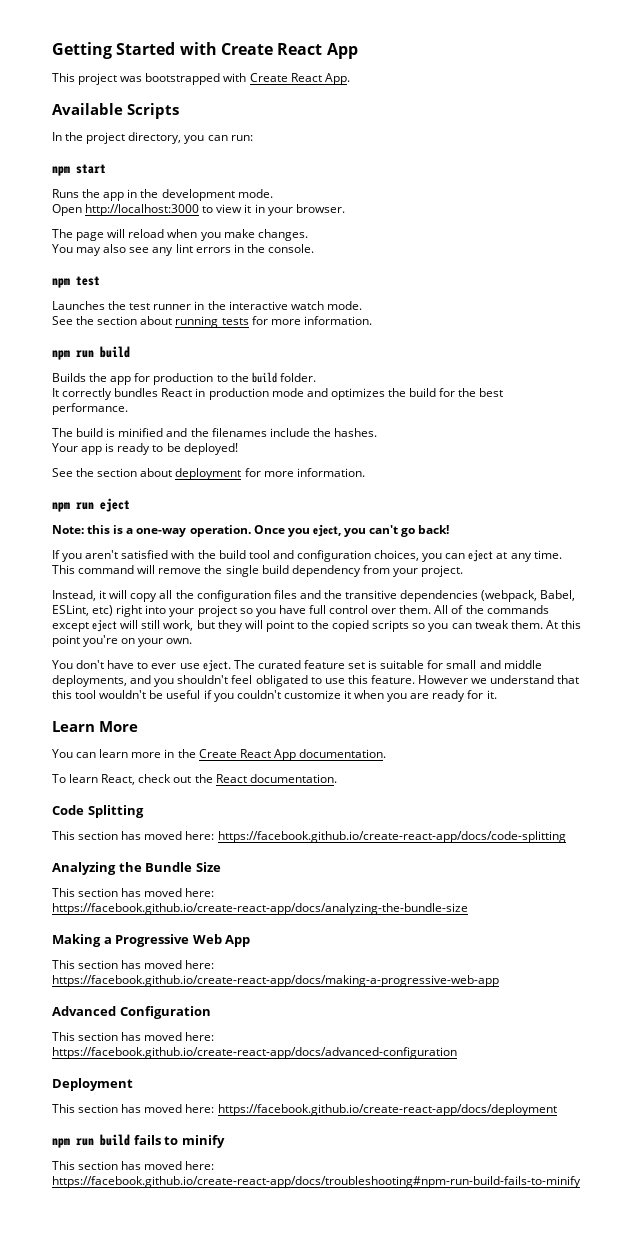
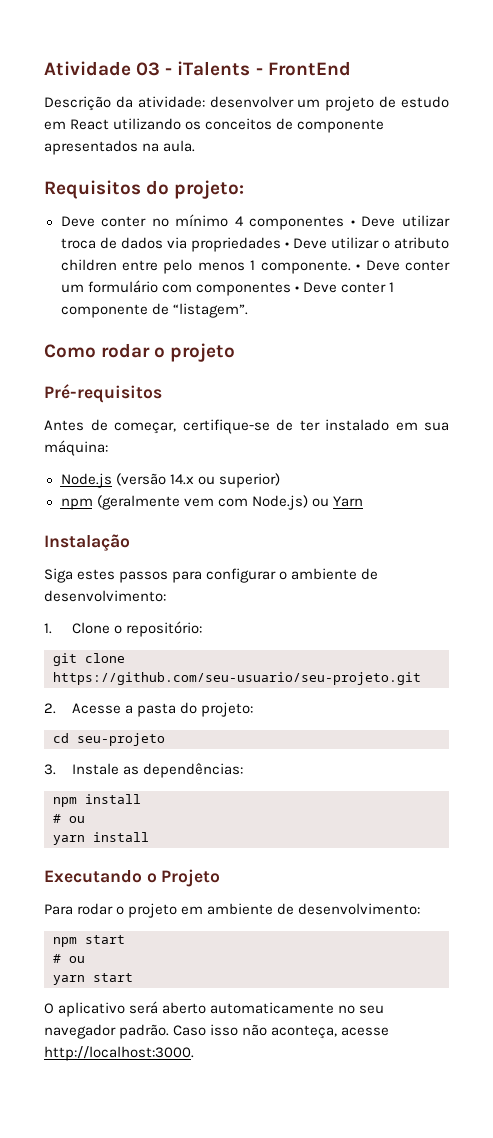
- Getting Started with Create React App
- This project was bootstrapped with Create React App.
- Available Scripts
- In the project directory, you can run:
+ Atividade 03 - iTalents - FrontEnd
+ Descrição da atividade: desenvolver um projeto de estudo em React utilizando os conceitos de componente apresentados na aula.
+ Requisitos do projeto:
+ Deve conter no mínimo 4 componentes • Deve utilizar troca de dados via propriedades • Deve utilizar o atributo children entre pelo menos 1 componente. • Deve conter um formulário com componentes • Deve conter 1 componente de “listagem”.
+ Como rodar o projeto
+ Pré-requisitos
+ Antes de começar, certifique-se de ter instalado em sua máquina:
+ Node.js (versão 14.x ou superior)
+ npm (geralmente vem com Node.js) ou Yarn
+ Instalação
+ Siga estes passos para configurar o ambiente de desenvolvimento:
+ 1. Clone o repositório:
+ git clone https://github.com/seu-usuario/seu-projeto.git
+ 2. Acesse a pasta do projeto:
+ cd seu-projeto
+ 3. Instale as dependências:
+ npm install
+ # ou
+ yarn install
+ Executando o Projeto
+ Para rodar o projeto em ambiente de desenvolvimento:
  npm start
- Runs the app in the development mode.
- Open http://localhost:3000 to view it in your browser.
- The page will reload when you make changes.
- You may also see any lint errors in the console.
- npm test
- Launches the test runner in the interactive watch mode.
- See the section about running tests for more information.
- npm run build
- Builds the app for production to the build folder.
- It correctly bundles React in production mode and optimizes the build for the best performance.
- The build is minified and the filenames include the hashes.
- Your app is ready to be deployed!
- See the section about deployment for more information.
- npm run eject
- Note: this is a one-way operation. Once you eject, you can't go back!
- If you aren't satisfied with the build tool and configuration choices, you can eject at any time. This command will remove the single build dependency from your project.
- Instead, it will copy all the configuration files and the transitive dependencies (webpack, Babel, ESLint, etc) right into your project so you have full control over them. All of the commands except eject will still work, but they will point to the copied scripts so you can tweak them. At this point you're on your own.
- You don't have to ever use eject. The curated feature set is suitable for small and middle deployments, and you shouldn't feel obligated to use this feature. However we understand that this tool wouldn't be useful if you couldn't customize it when you are ready for it.
- Learn More
- You can learn more in the Create React App documentation.
- To learn React, check out the React documentation.
- Code Splitting
- This section has moved here: https://facebook.github.io/create-react-app/docs/code-splitting
- Analyzing the Bundle Size
- This section has moved here: https://facebook.github.io/create-react-app/docs/analyzing-the-bundle-size
- Making a Progressive Web App
- This section has moved here: https://facebook.github.io/create-react-app/docs/making-a-progressive-web-app
- Advanced Configuration
- This section has moved here: https://facebook.github.io/create-react-app/docs/advanced-configuration
- Deployment
- This section has moved here: https://facebook.github.io/create-react-app/docs/deployment
- npm run build fails to minify
- This section has moved here: https://facebook.github.io/create-react-app/docs/troubleshooting#npm-run-build-fails-to-minify
+ # ou
+ yarn start
+ O aplicativo será aberto automaticamente no seu navegador padrão. Caso isso não aconteça, acesse http://localhost:3000.

